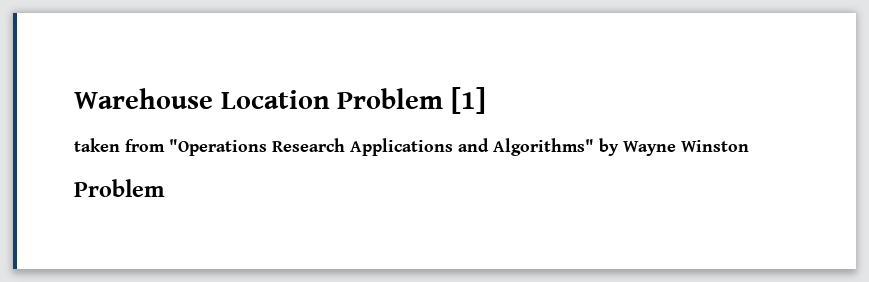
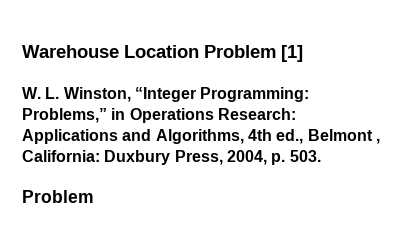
- taken from "Operations Research Applications and Algorithms" by Wayne Winston
+ W. L. Winston, “Integer Programming: Problems,” in Operations Research: Applications and Algorithms, 4th ed., Belmont , California: Duxbury Press, 2004, p. 503.

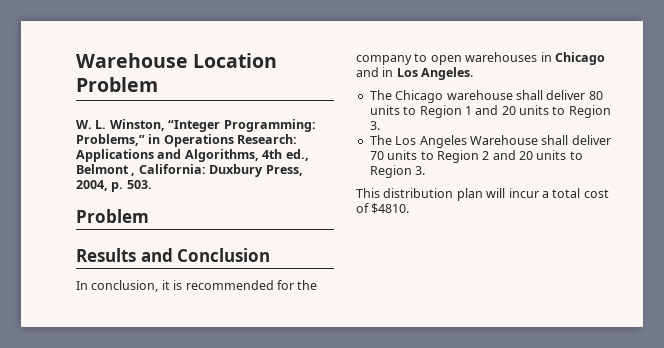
- Warehouse Location Problem [1]
+ Warehouse Location Problem
+ Results and Conclusion
+ In conclusion, it is recommended for the company to open warehouses in Chicago and in Los Angeles.
+ The Chicago warehouse shall deliver 80 units to Region 1 and 20 units to Region 3.
+ The Los Angeles Warehouse shall deliver 70 units to Region 2 and 20 units to Region 3.
+ This distribution plan will incur a total cost of $4810.

